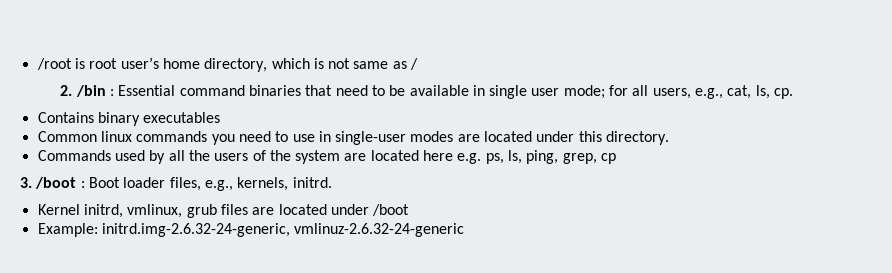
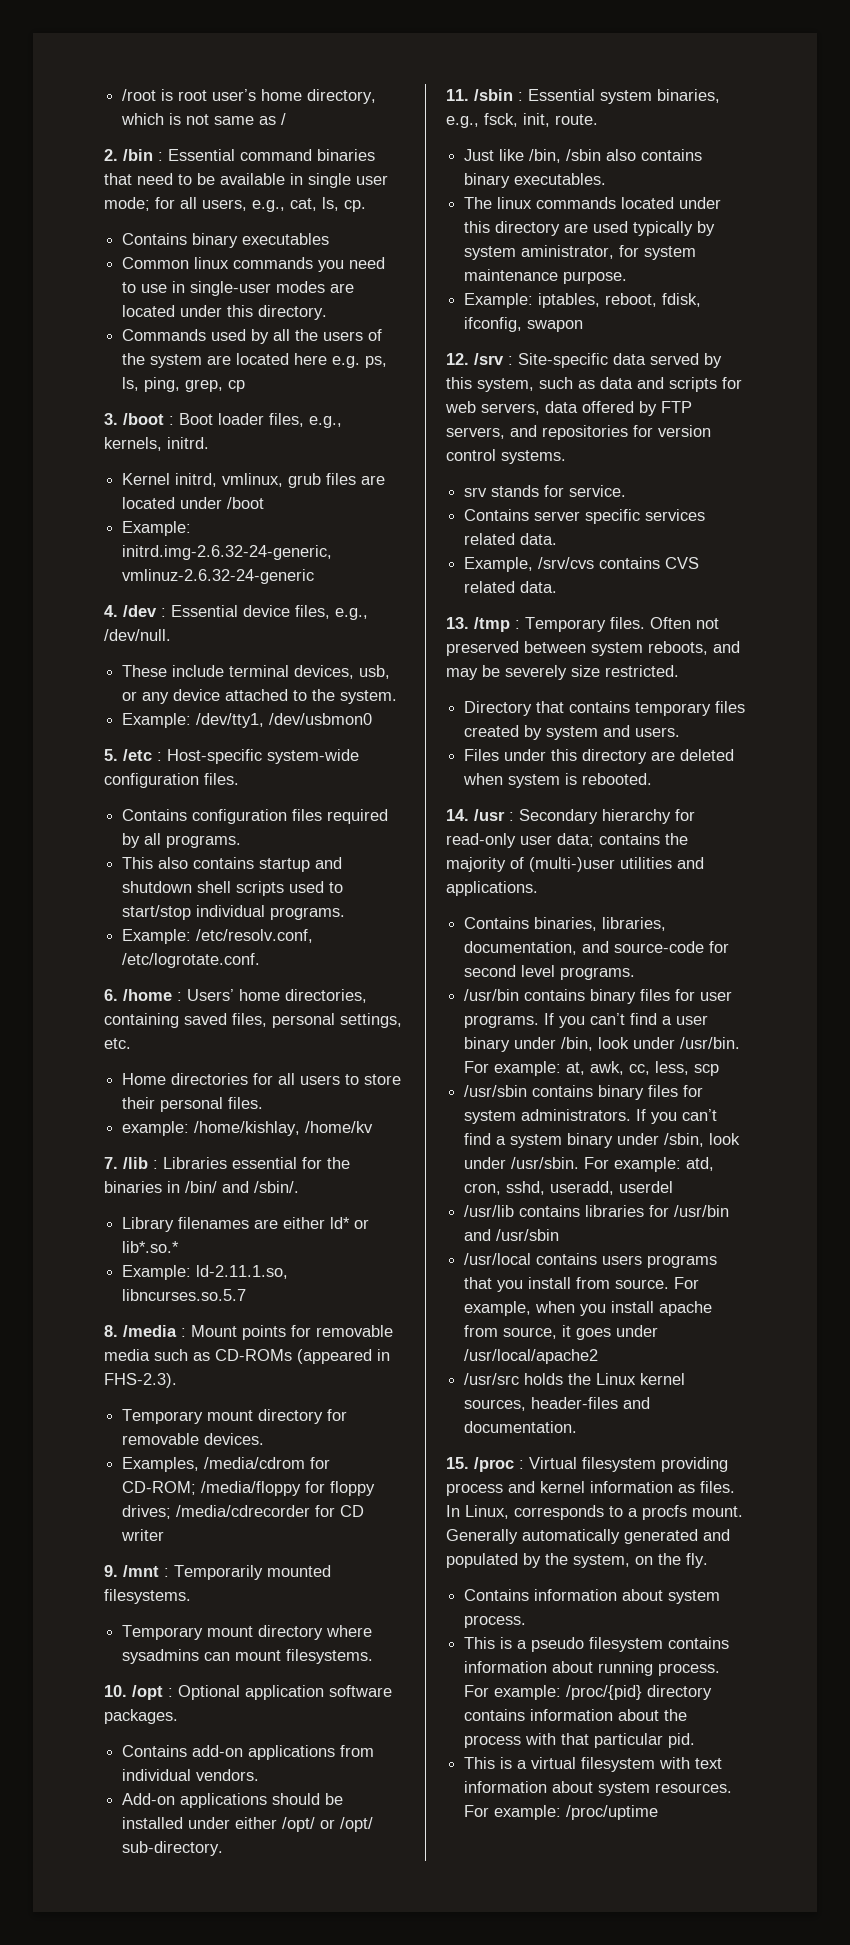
+ 4. /dev : Essential device files, e.g., /dev/null.
+ These include terminal devices, usb, or any device attached to the system.
+ Example: /dev/tty1, /dev/usbmon0
+ 5. /etc : Host-specific system-wide configuration files.
+ Contains configuration files required by all programs.
+ This also contains startup and shutdown shell scripts used to start/stop individual programs.
+ Example: /etc/resolv.conf, /etc/logrotate.conf.
+ 6. /home : Users’ home directories, containing saved files, personal settings, etc.
+ Home directories for all users to store their personal files.
+ example: /home/kishlay, /home/kv
+ 7. /lib : Libraries essential for the binaries in /bin/ and /sbin/.
+ Library filenames are either ld* or lib*.so.*
+ Example: ld-2.11.1.so, libncurses.so.5.7
+ 8. /media : Mount points for removable media such as CD-ROMs (appeared in FHS-2.3).
+ Temporary mount directory for removable devices.
+ Examples, /media/cdrom for CD-ROM; /media/floppy for floppy drives; /media/cdrecorder for CD writer
+ 9. /mnt : Temporarily mounted filesystems.
+ Temporary mount directory where sysadmins can mount filesystems.
+ 10. /opt : Optional application software packages.
+ Contains add-on applications from individual vendors.
+ Add-on applications should be installed under either /opt/ or /opt/ sub-directory.
+ 11. /sbin : Essential system binaries, e.g., fsck, init, route.
+ Just like /bin, /sbin also contains binary executables.
+ The linux commands located under this directory are used typically by system aministrator, for system maintenance purpose.
+ Example: iptables, reboot, fdisk, ifconfig, swapon
+ 12. /srv : Site-specific data served by this system, such as data and scripts for web servers, data offered by FTP servers, and repositories for version control systems.
+ srv stands for service.
+ Contains server specific services related data.
+ Example, /srv/cvs contains CVS related data.
+ 13. /tmp : Temporary files. Often not preserved between system reboots, and may be severely size restricted.
+ Directory that contains temporary files created by system and users.
+ Files under this directory are deleted when system is rebooted.
+ 14. /usr : Secondary hierarchy for read-only user data; contains the majority of (multi-)user utilities and applications.
+ Contains binaries, libraries, documentation, and source-code for second level programs.
+ /usr/bin contains binary files for user programs. If you can’t find a user binary under /bin, look under /usr/bin. For example: at, awk, cc, less, scp
+ /usr/sbin contains binary files for system administrators. If you can’t find a system binary under /sbin, look under /usr/sbin. For example: atd, cron, sshd, useradd, userdel
+ /usr/lib contains libraries for /usr/bin and /usr/sbin
+ /usr/local contains users programs that you install from source. For example, when you install apache from source, it goes under /usr/local/apache2
+ /usr/src holds the Linux kernel sources, header-files and documentation.
+ 15. /proc : Virtual filesystem providing process and kernel information as files. In Linux, corresponds to a procfs mount. Generally automatically generated and populated by the system, on the fly.
+ Contains information about system process.
+ This is a pseudo filesystem contains information about running process. For example: /proc/{pid} directory contains information about the process with that particular pid.
+ This is a virtual filesystem with text information about system resources. For example: /proc/uptime

